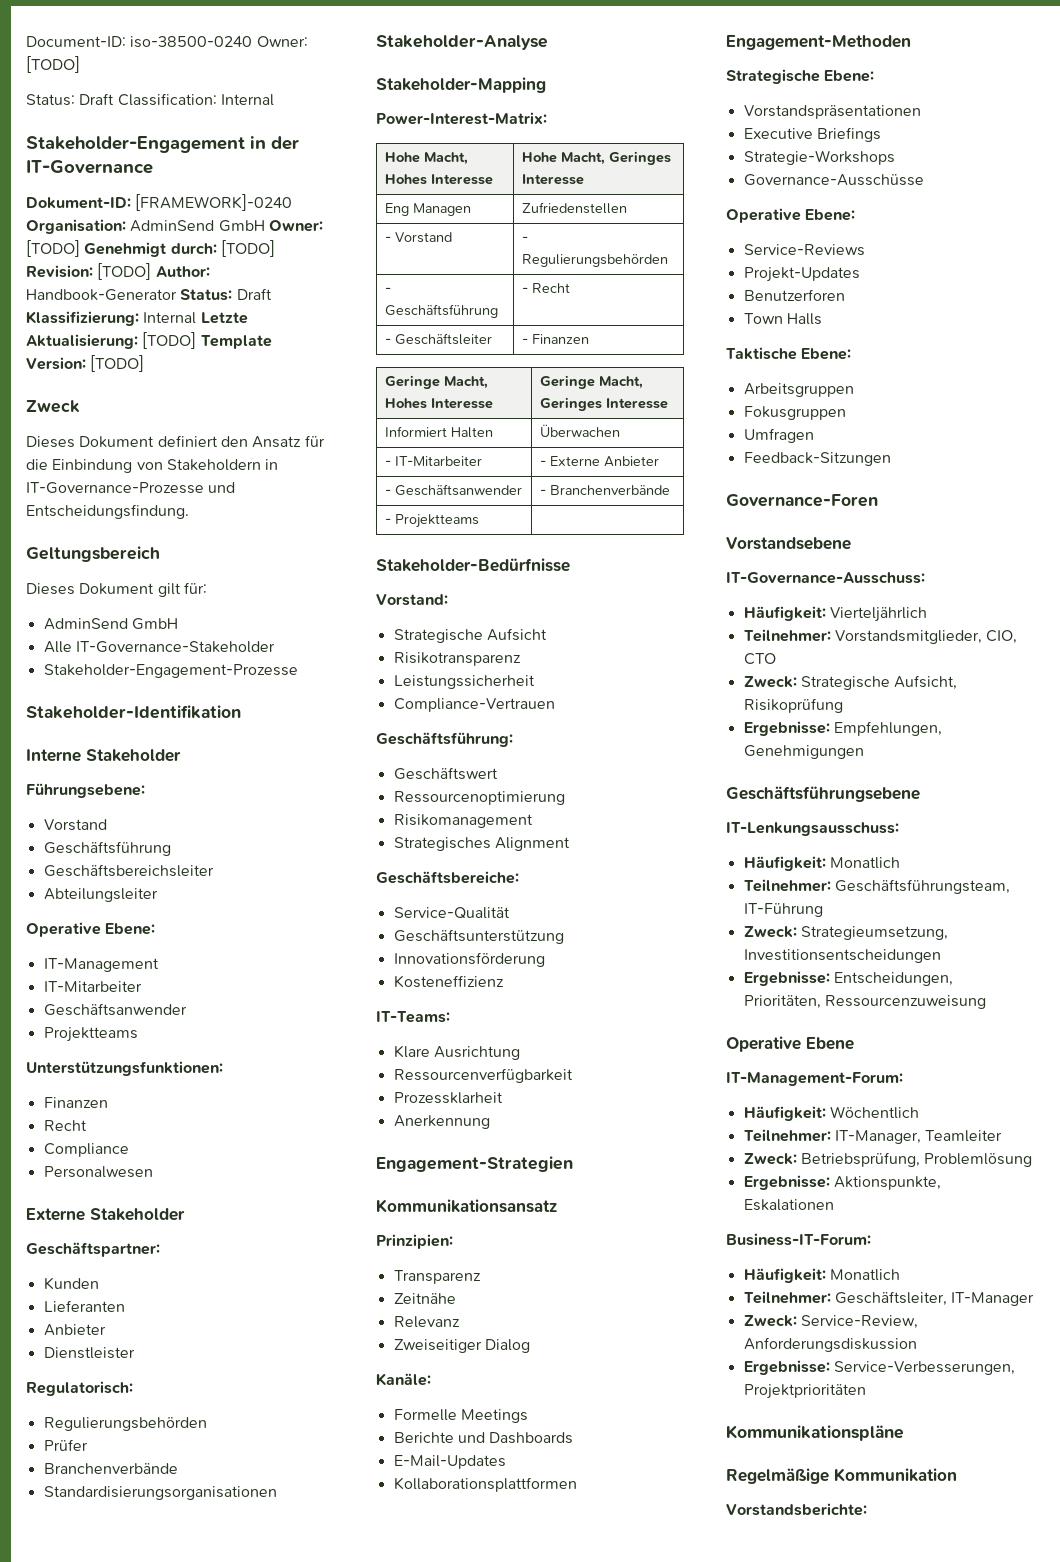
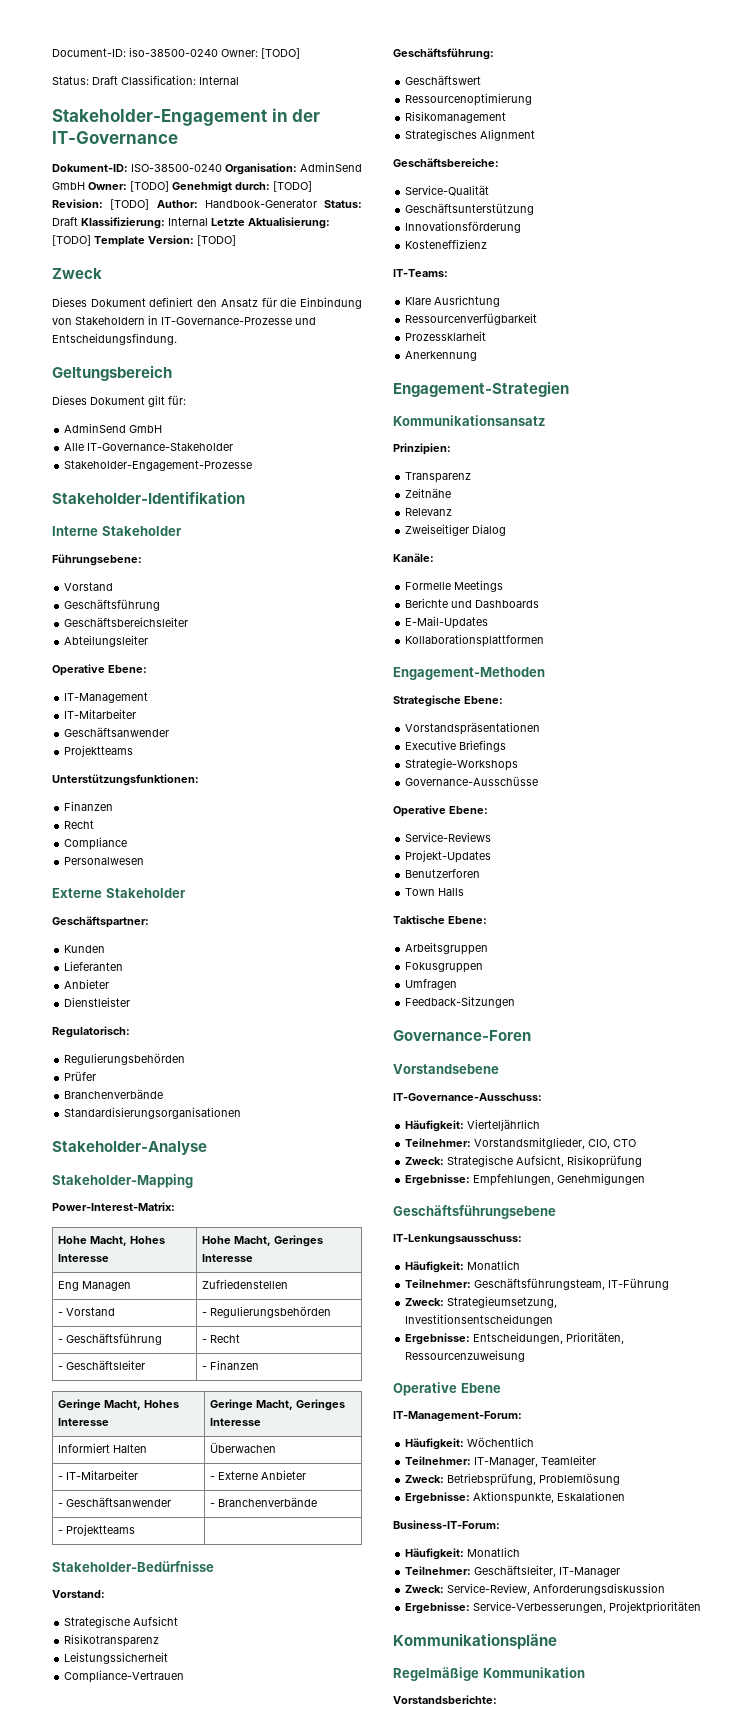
- Dokument-ID: [FRAMEWORK]-0240 Organisation: AdminSend GmbH Owner: [TODO] Genehmigt durch: [TODO] Revision: [TODO] Author: Handbook-Generator Status: Draft Klassifizierung: Internal Letzte Aktualisierung: [TODO] Template Version: [TODO]
+ Dokument-ID: ISO-38500-0240 Organisation: AdminSend GmbH Owner: [TODO] Genehmigt durch: [TODO] Revision: [TODO] Author: Handbook-Generator Status: Draft Klassifizierung: Internal Letzte Aktualisierung: [TODO] Template Version: [TODO]

